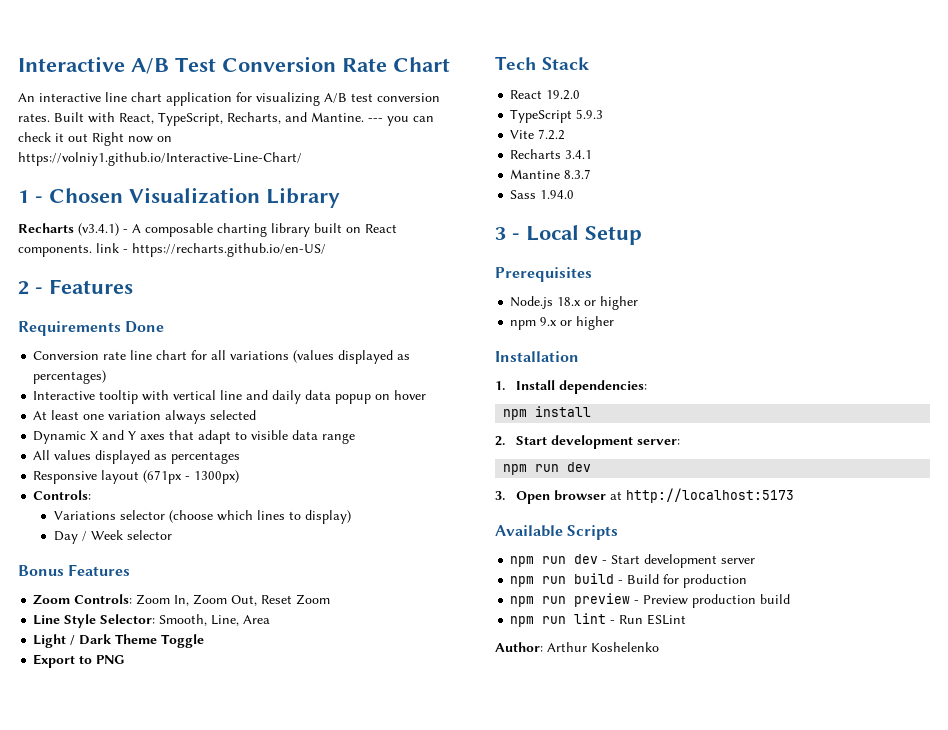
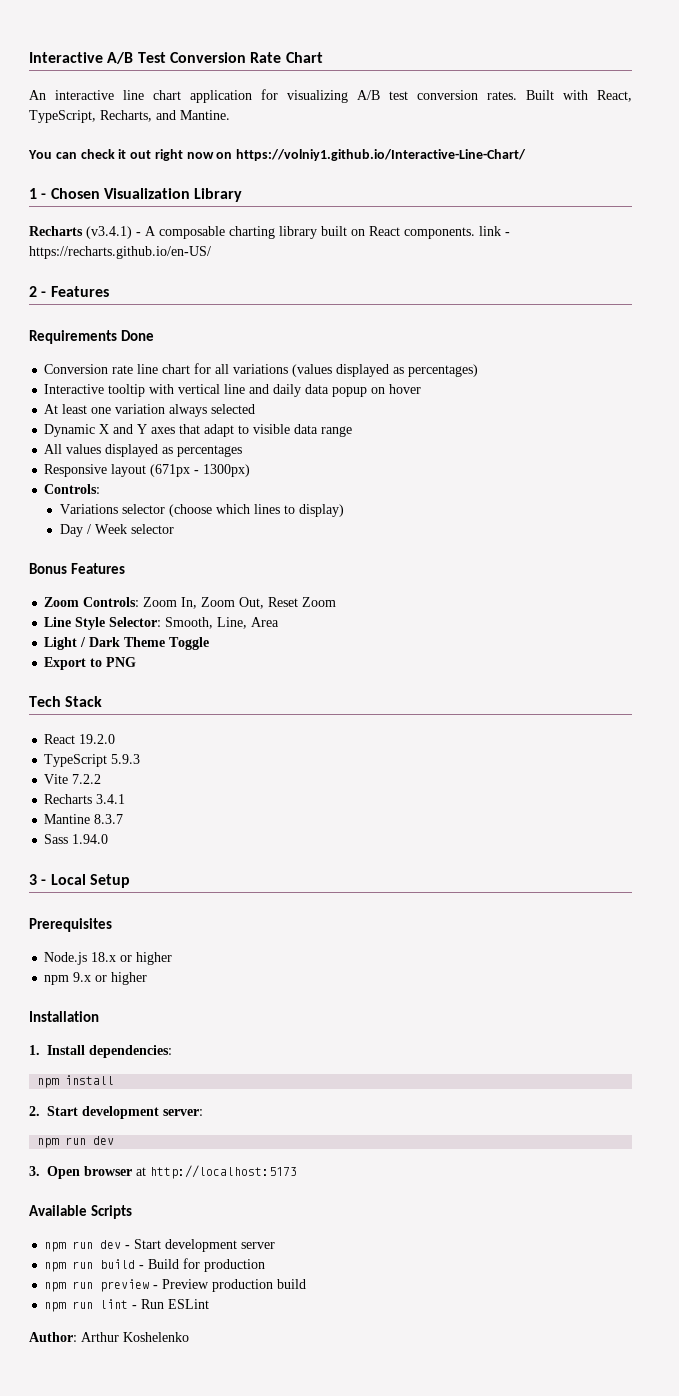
- Built with React, TypeScript, Recharts, and Mantine. --- you can check it out Right now on https://volniy1.github.io/Interactive-Line-Chart/
+ Built with React, TypeScript, Recharts, and Mantine.
+ You can check it out right now on https://volniy1.github.io/Interactive-Line-Chart/

